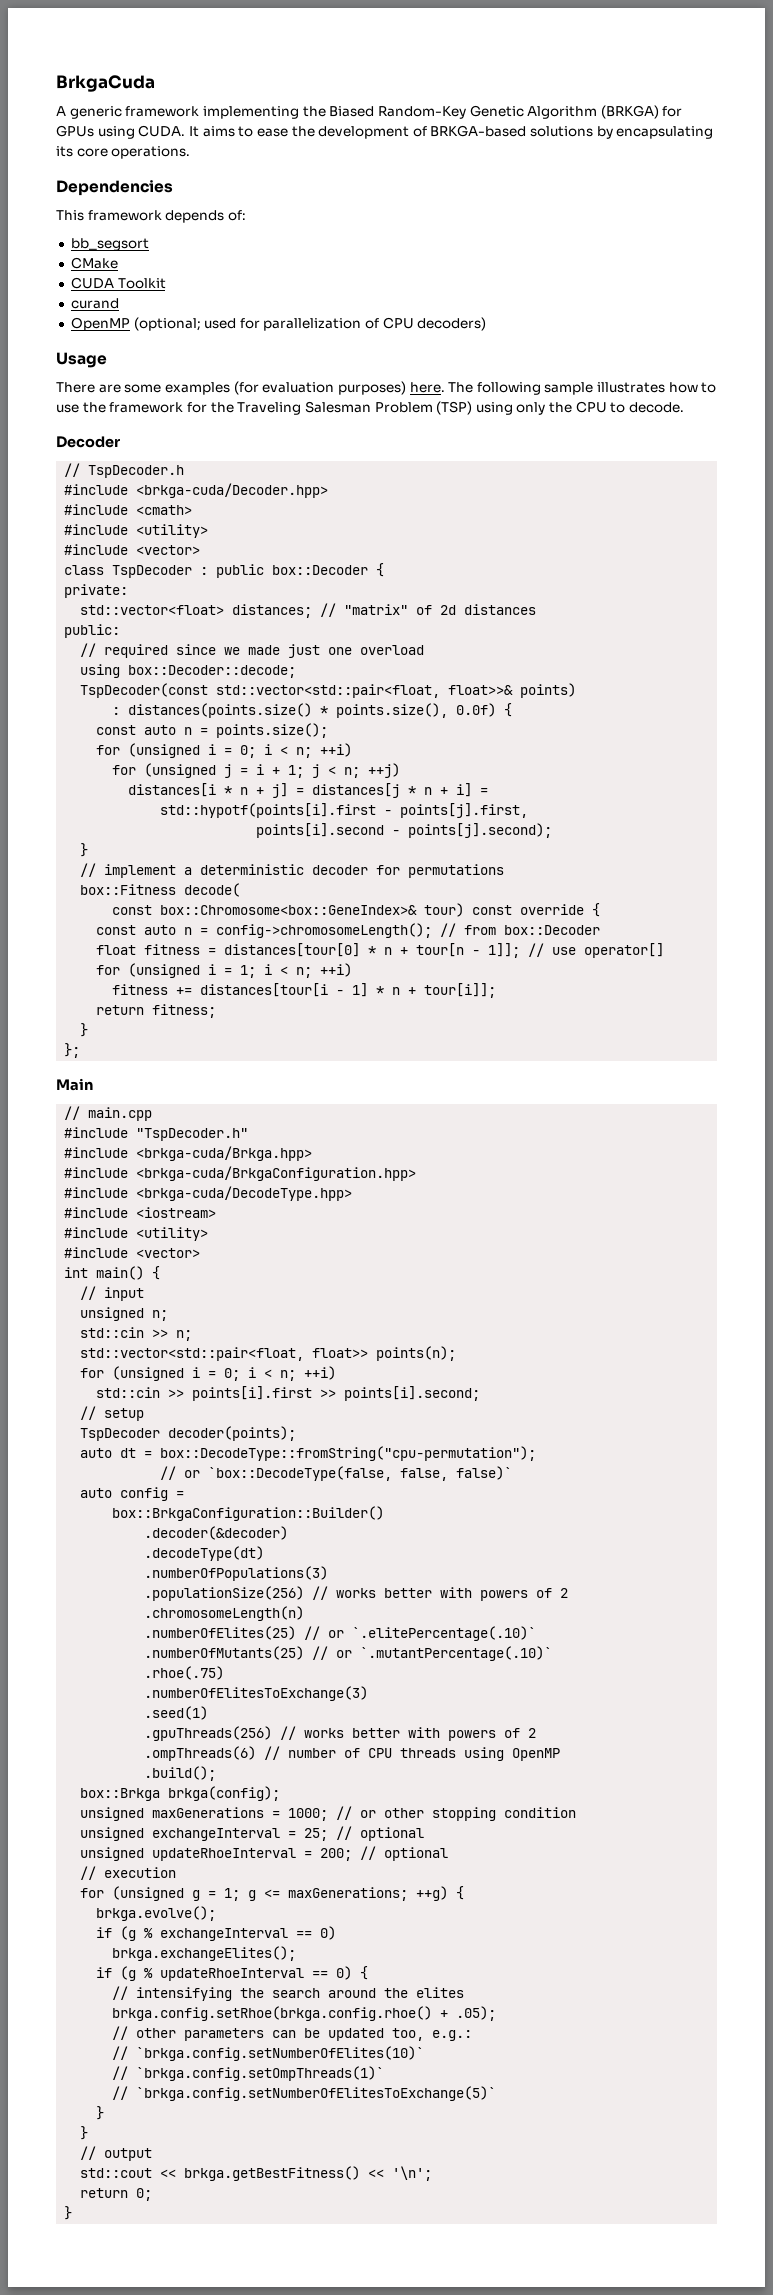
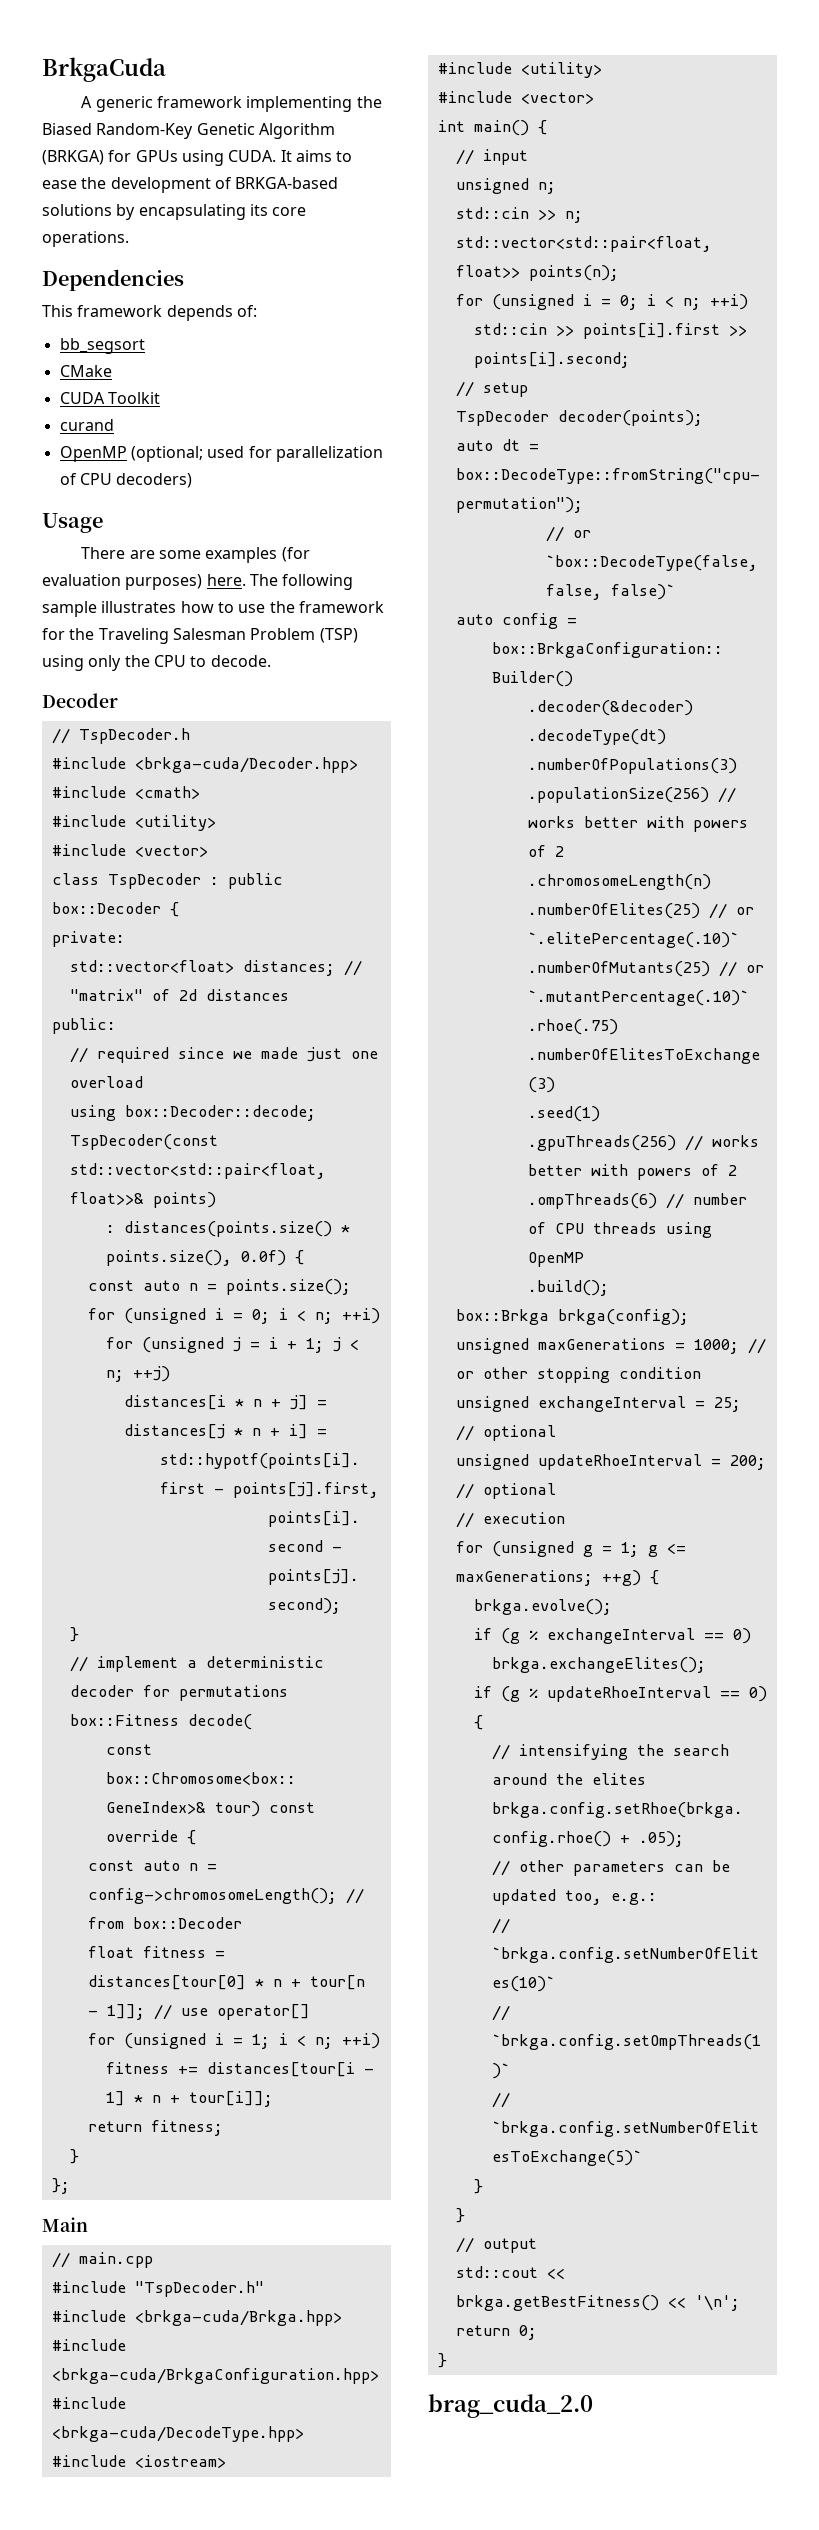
+ brag_cuda_2.0

